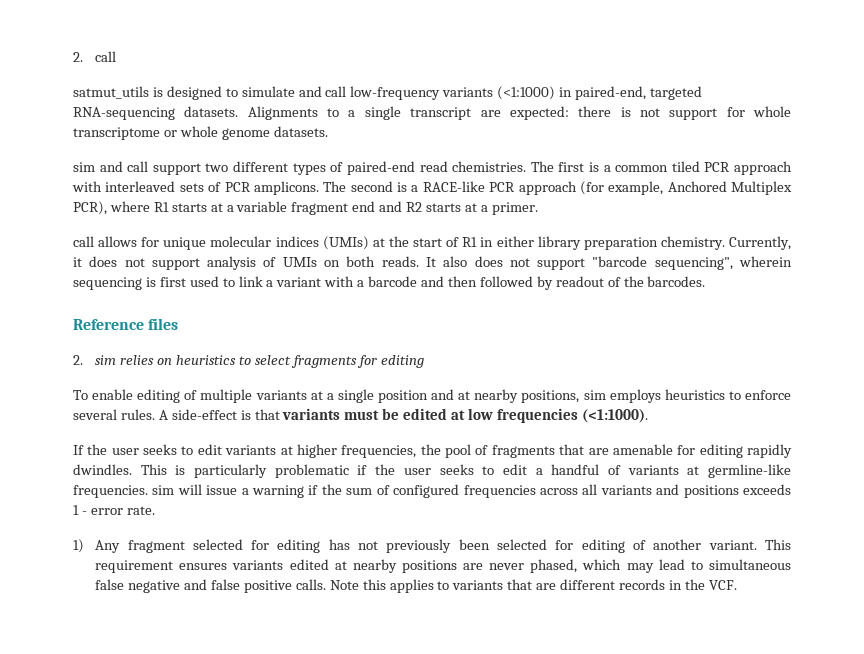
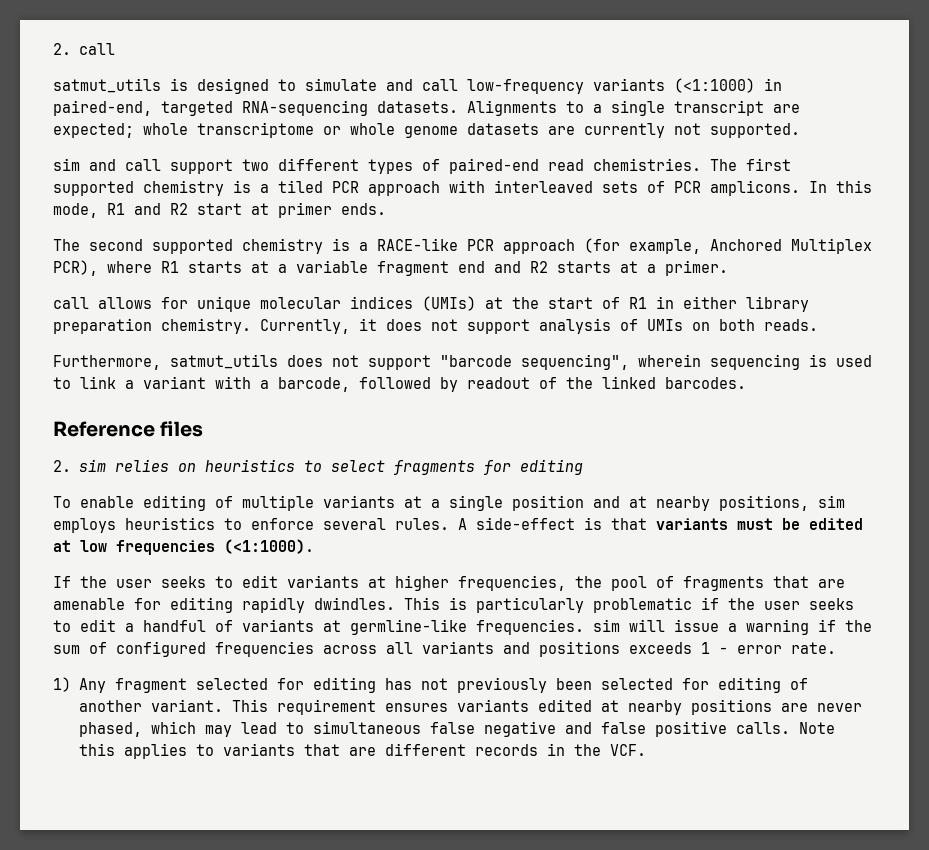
- Alignments to a single transcript are expected: there is not support for whole transcriptome or whole genome datasets.
+ Alignments to a single transcript are expected; whole transcriptome or whole genome datasets are currently not supported.
- The first is a common tiled PCR approach with interleaved sets of PCR amplicons.
+ The first supported chemistry is a tiled PCR approach with interleaved sets of PCR amplicons.
- The second is a RACE-like PCR approach (for example, Anchored Multiplex PCR), where R1 starts at a variable fragment end and R2 starts at a primer.
+ In this mode, R1 and R2 start at primer ends.
+ The second supported chemistry is a RACE-like PCR approach (for example, Anchored Multiplex PCR), where R1 starts at a variable fragment end and R2 starts at a primer.
- Currently, it does not support analysis of UMIs on both reads. It also does not support "barcode sequencing", wherein sequencing is first used to link a variant with a barcode and then followed by readout of the barcodes.
+ Currently, it does not support analysis of UMIs on both reads.
+ Furthermore, satmut_utils does not support "barcode sequencing", wherein sequencing is used to link a variant with a barcode, followed by readout of the linked barcodes.

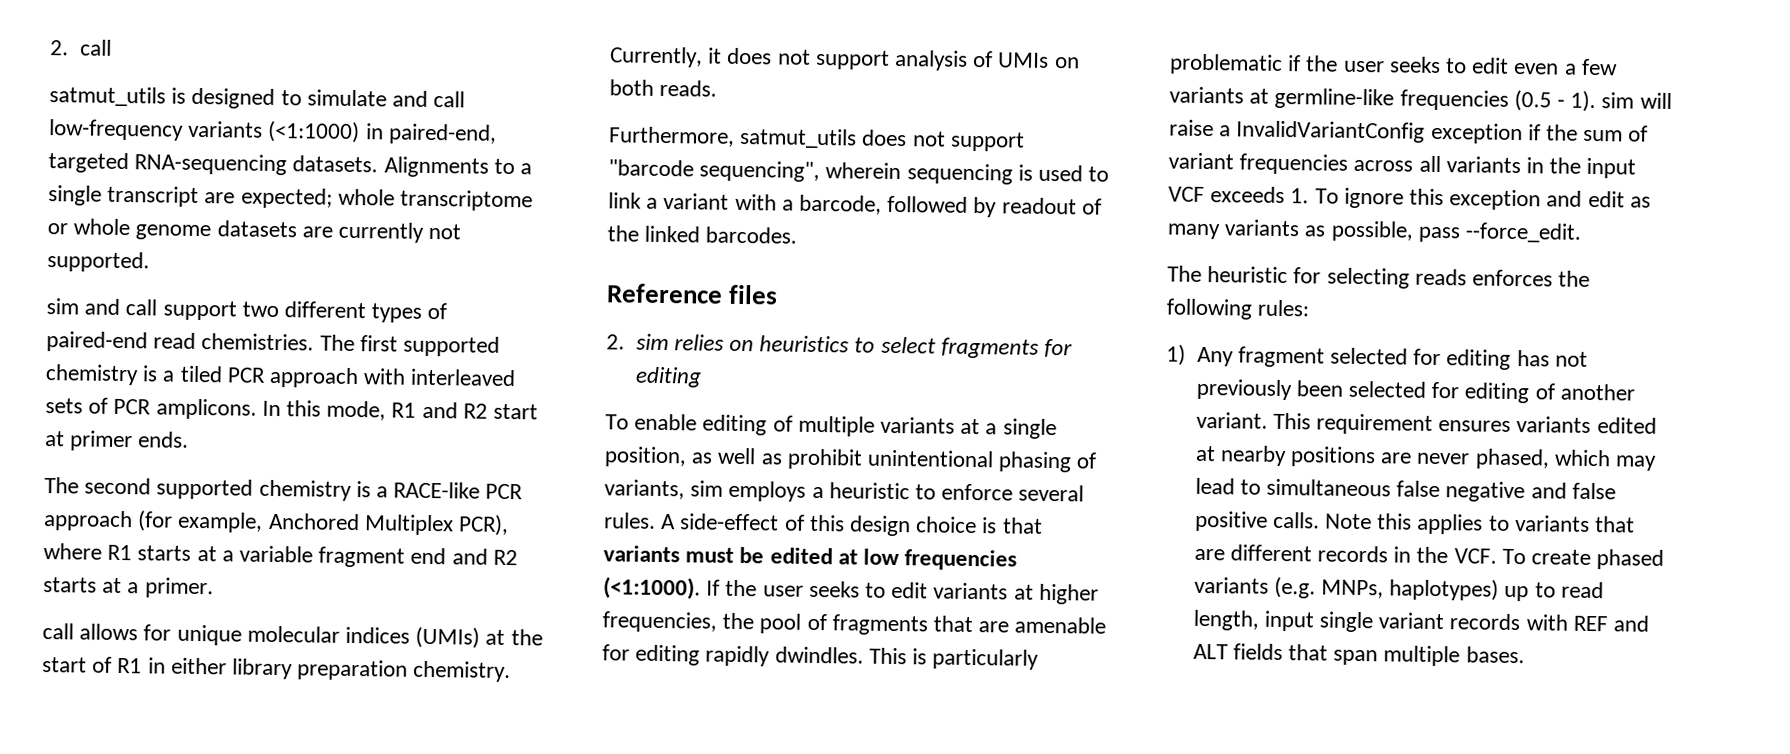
- To enable editing of multiple variants at a single position and at nearby positions, sim employs heuristics to enforce several rules.
+ To enable editing of multiple variants at a single position, as well as prohibit unintentional phasing of variants, sim employs a heuristic to enforce several rules.
- A side-effect is that variants must be edited at low frequencies (<1:1000).
- If the user seeks to edit variants at higher frequencies, the pool of fragments that are amenable for editing rapidly dwindles.
+ A side-effect of this design choice is that variants must be edited at low frequencies (<1:1000). If the user seeks to edit variants at higher frequencies, the pool of fragments that are amenable for editing rapidly dwindles.
- This is particularly problematic if the user seeks to edit a handful of variants at germline-like frequencies. sim will issue a warning if the sum of configured frequencies across all variants and positions exceeds 1 - error rate.
+ This is particularly problematic if the user seeks to edit even a few variants at germline-like frequencies (0.5 - 1). sim will raise a InvalidVariantConfig exception if the sum of variant frequencies across all variants in the input VCF exceeds 1. To ignore this exception and edit as many variants as possible, pass --force_edit.
+ The heuristic for selecting reads enforces the following rules:
- Note this applies to variants that are different records in the VCF.
+ Note this applies to variants that are different records in the VCF. To create phased variants (e.g. MNPs, haplotypes) up to read length, input single variant records with REF and ALT fields that span multiple bases.

